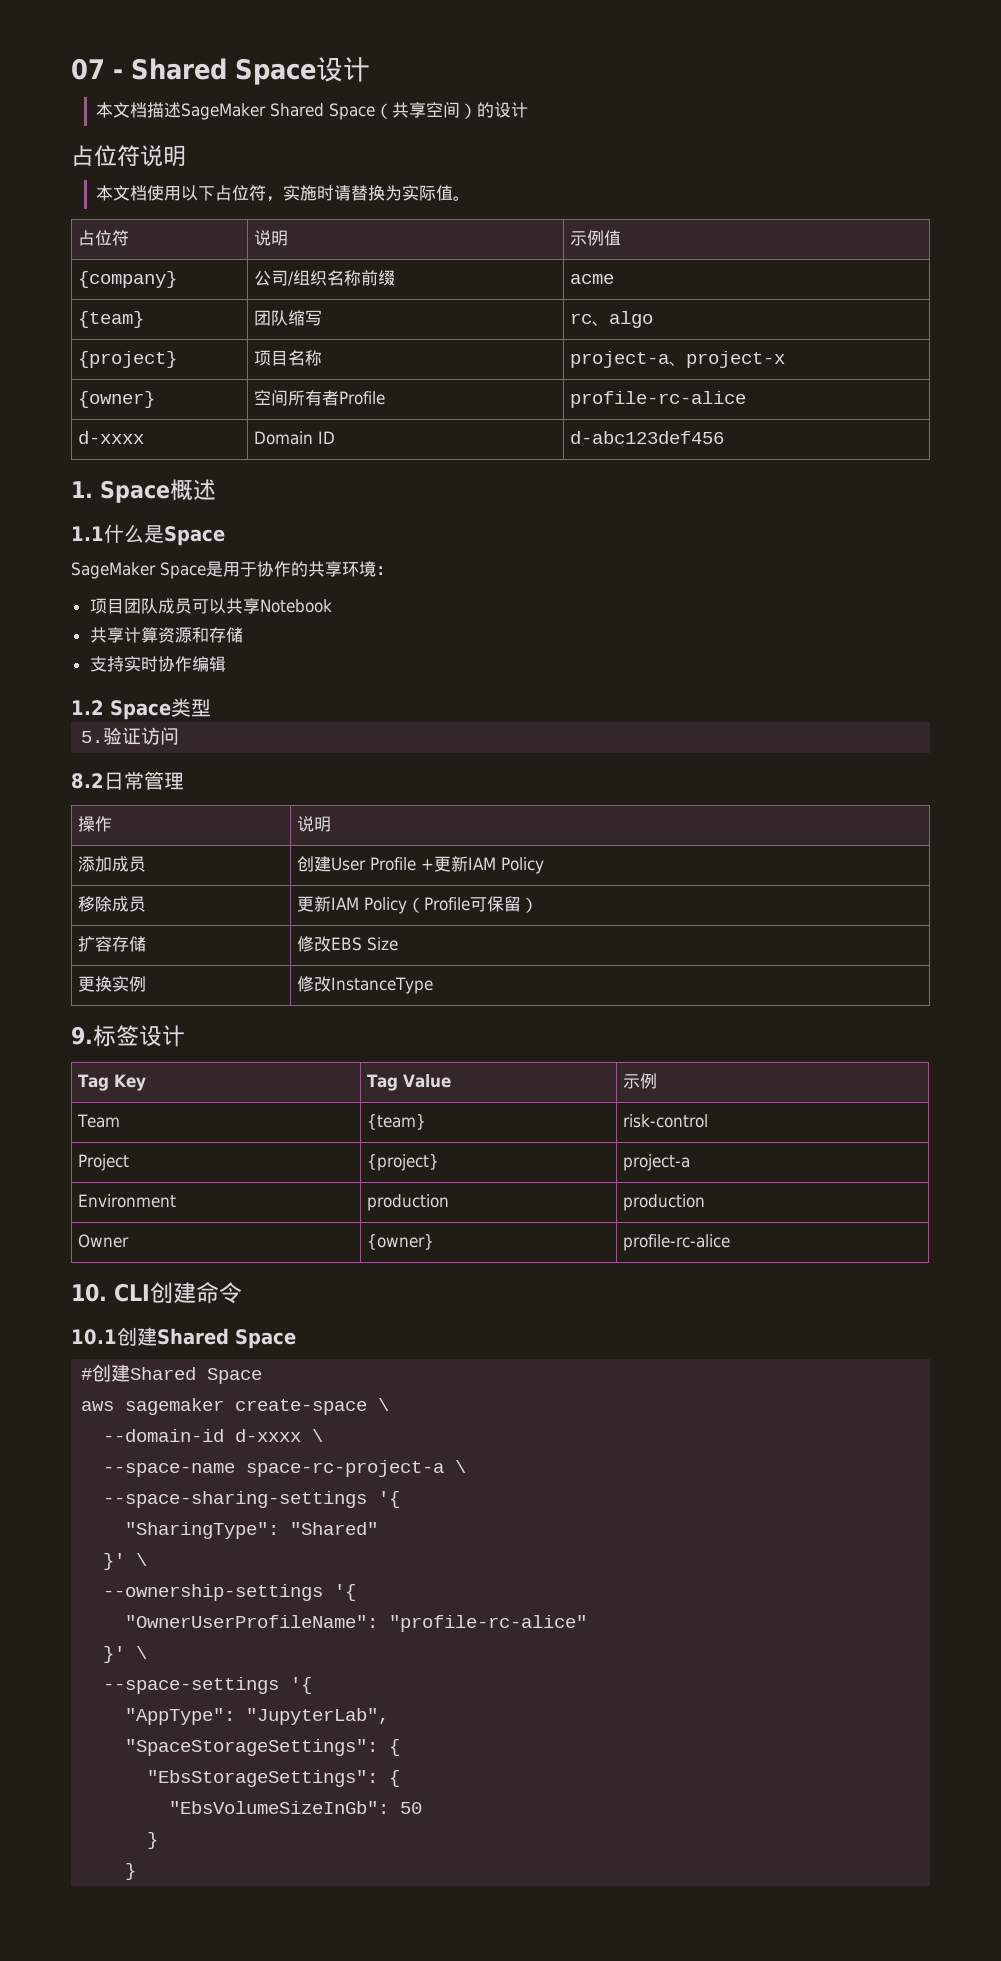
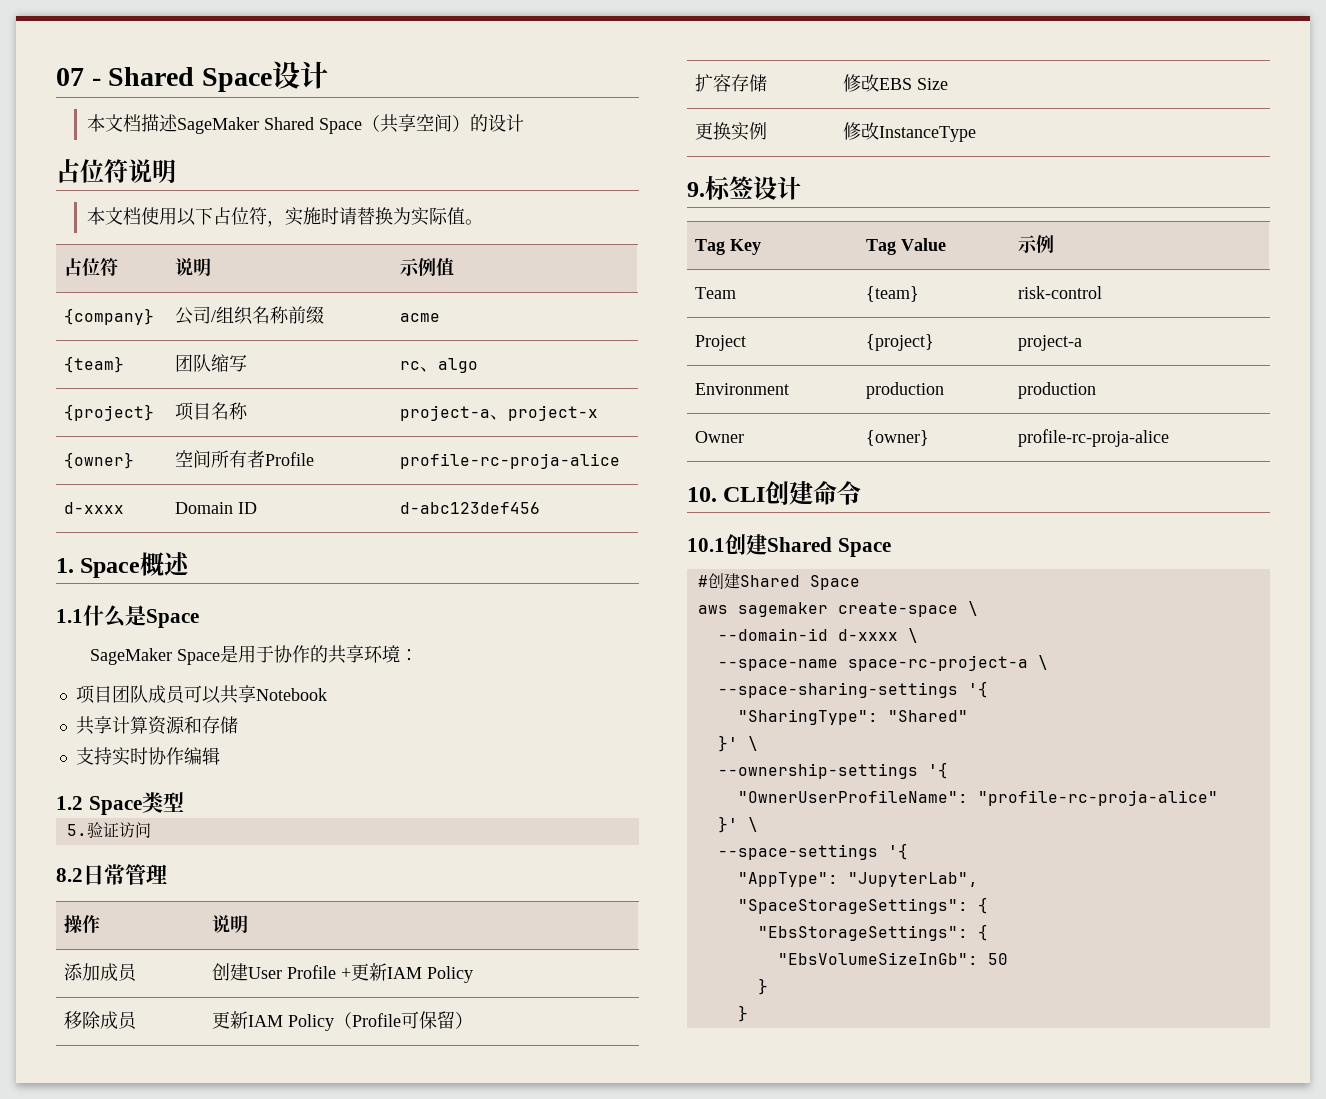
- {owner} | 空间所有者Profile | profile-rc-alice
+ {owner} | 空间所有者Profile | profile-rc-proja-alice
- Owner | {owner} | profile-rc-alice
+ Owner | {owner} | profile-rc-proja-alice
- "OwnerUserProfileName": "profile-rc-alice"
+ "OwnerUserProfileName": "profile-rc-proja-alice"

